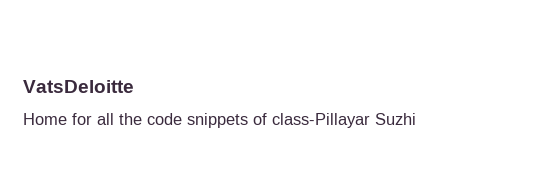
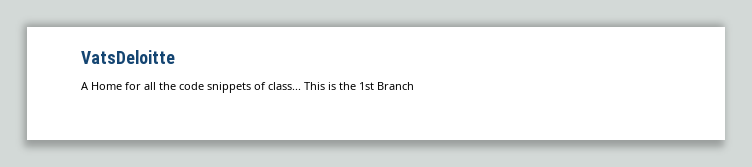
- Home for all the code snippets of class-Pillayar Suzhi
+ A Home for all the code snippets of class... This is the 1st Branch

